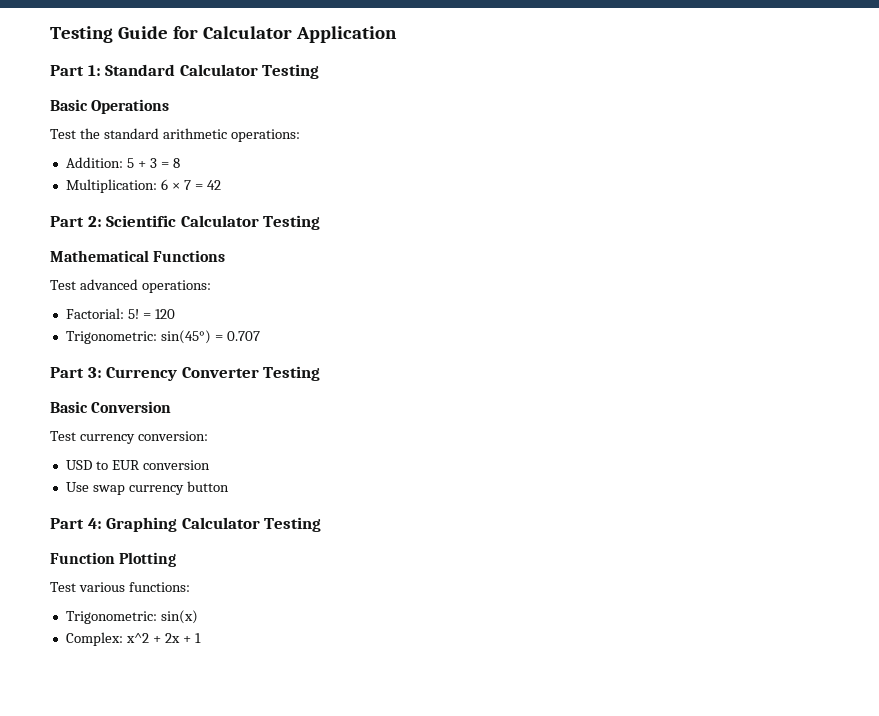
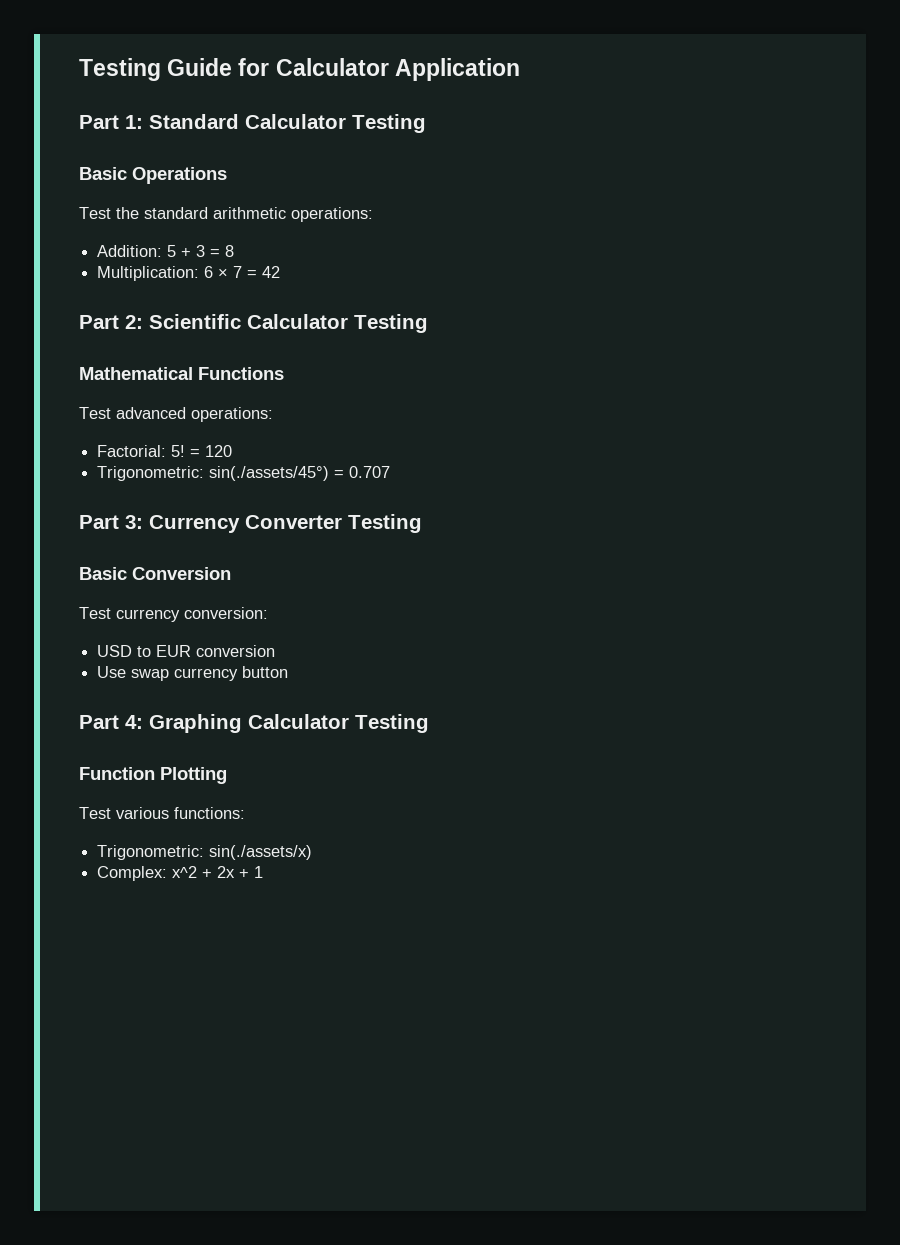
- Trigonometric: sin(45°) = 0.707
+ Trigonometric: sin(./assets/45°) = 0.707
- Trigonometric: sin(x)
+ Trigonometric: sin(./assets/x)

